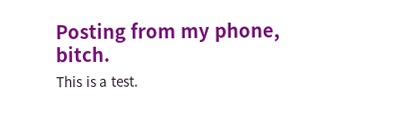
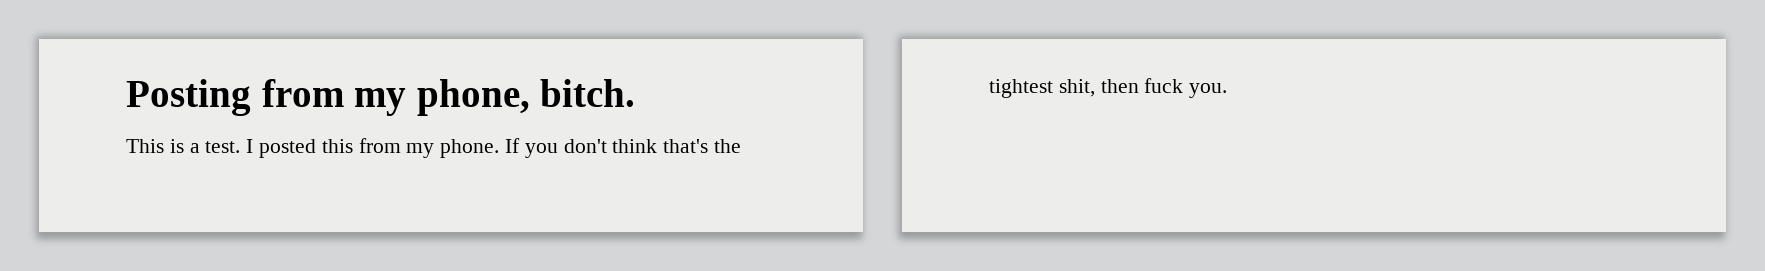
+ I posted this from my phone. If you don't think that's the tightest shit, then fuck you.

